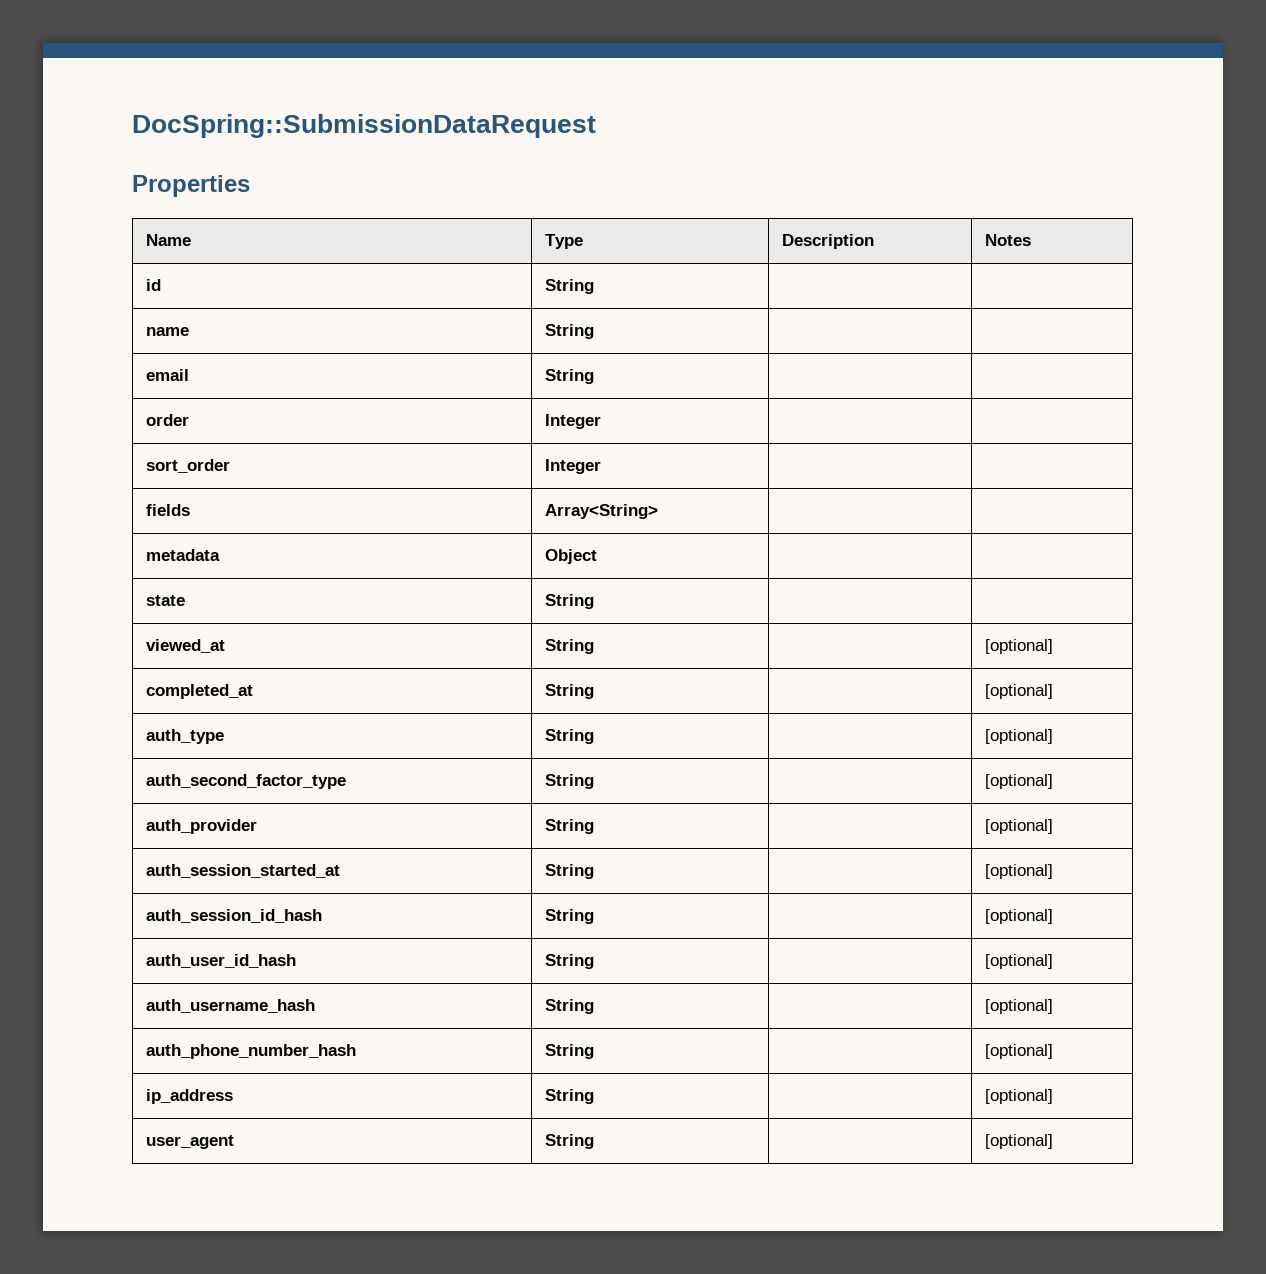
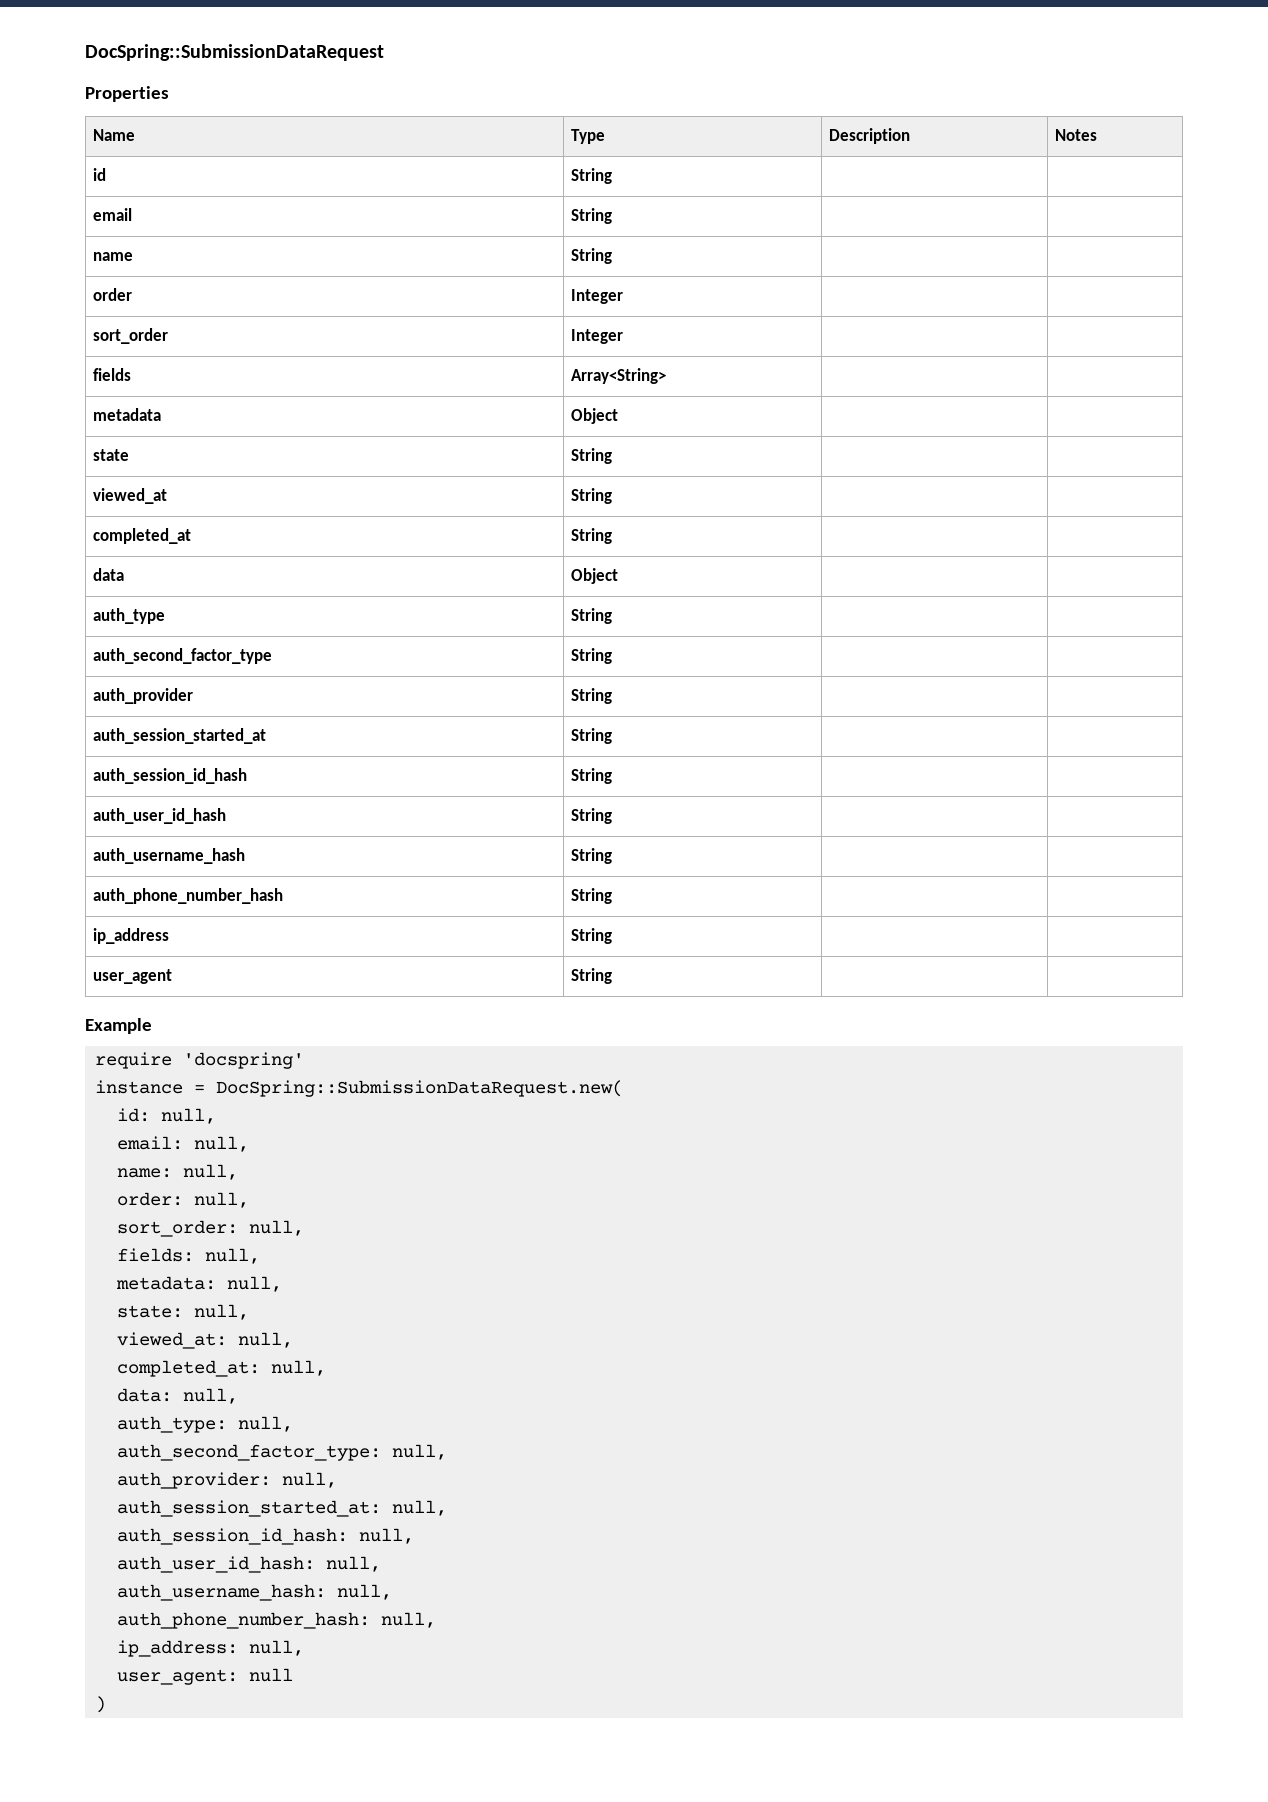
+ email | String | |
  name | String | |
- email | String | |
- viewed_at | String | | [optional]
+ viewed_at | String | |
- completed_at | String | | [optional]
+ completed_at | String | |
+ data | Object | |
- auth_type | String | | [optional]
+ auth_type | String | |
- auth_second_factor_type | String | | [optional]
+ auth_second_factor_type | String | |
- auth_provider | String | | [optional]
+ auth_provider | String | |
- auth_session_started_at | String | | [optional]
+ auth_session_started_at | String | |
- auth_session_id_hash | String | | [optional]
+ auth_session_id_hash | String | |
- auth_user_id_hash | String | | [optional]
+ auth_user_id_hash | String | |
- auth_username_hash | String | | [optional]
+ auth_username_hash | String | |
- auth_phone_number_hash | String | | [optional]
+ auth_phone_number_hash | String | |
- ip_address | String | | [optional]
+ ip_address | String | |
- user_agent | String | | [optional]
+ user_agent | String | |
+ Example
+ require 'docspring'
+ instance = DocSpring::SubmissionDataRequest.new(
+ id: null,
+ email: null,
+ name: null,
+ order: null,
+ sort_order: null,
+ fields: null,
+ metadata: null,
+ state: null,
+ viewed_at: null,
+ completed_at: null,
+ data: null,
+ auth_type: null,
+ auth_second_factor_type: null,
+ auth_provider: null,
+ auth_session_started_at: null,
+ auth_session_id_hash: null,
+ auth_user_id_hash: null,
+ auth_username_hash: null,
+ auth_phone_number_hash: null,
+ ip_address: null,
+ user_agent: null
+ )

